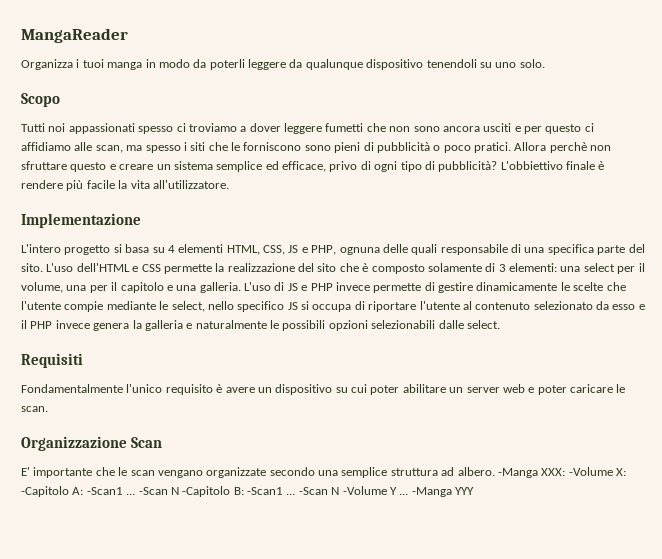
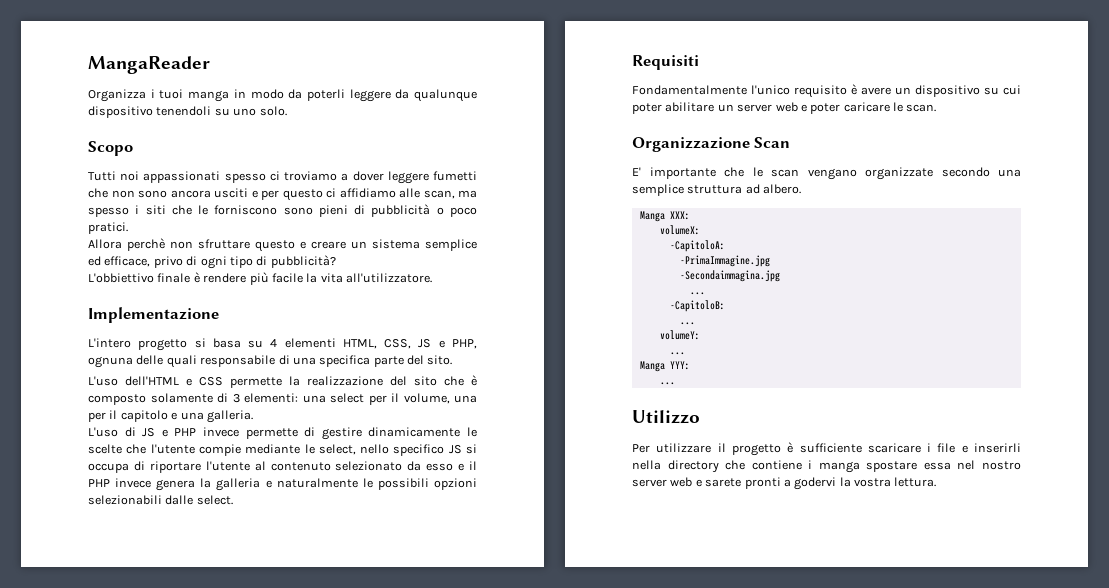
- Tutti noi appassionati spesso ci troviamo a dover leggere fumetti che non sono ancora usciti e per questo ci affidiamo alle scan, ma spesso i siti che le forniscono sono pieni di pubblicità o poco pratici. Allora perchè non sfruttare questo e creare un sistema semplice ed efficace, privo di ogni tipo di pubblicità? L'obbiettivo finale è rendere più facile la vita all'utilizzatore.
+ Tutti noi appassionati spesso ci troviamo a dover leggere fumetti che non sono ancora usciti e per questo ci affidiamo alle scan, ma spesso i siti che le forniscono sono pieni di pubblicità o poco pratici.
+ Allora perchè non sfruttare questo e creare un sistema semplice ed efficace, privo di ogni tipo di pubblicità?
+ L'obbiettivo finale è rendere più facile la vita all'utilizzatore.
- L'intero progetto si basa su 4 elementi HTML, CSS, JS e PHP, ognuna delle quali responsabile di una specifica parte del sito. L'uso dell'HTML e CSS permette la realizzazione del sito che è composto solamente di 3 elementi:
+ L'intero progetto si basa su 4 elementi HTML, CSS, JS e PHP, ognuna delle quali responsabile di una specifica parte del sito.
+ L'uso dell'HTML e CSS permette la realizzazione del sito che è composto solamente di 3 elementi:
- una select per il volume, una per il capitolo e una galleria. L'uso di JS e PHP invece permette di gestire dinamicamente le scelte che l'utente compie mediante le select, nello specifico JS si occupa di riportare l'utente al contenuto selezionato da esso e il PHP invece genera la galleria e naturalmente le possibili opzioni selezionabili dalle select.
+ una select per il volume, una per il capitolo e una galleria.
+ L'uso di JS e PHP invece permette di gestire dinamicamente le scelte che l'utente compie mediante le select, nello specifico JS si occupa di riportare l'utente al contenuto selezionato da esso e il PHP invece genera la galleria e naturalmente le possibili opzioni selezionabili dalle select.
- E' importante che le scan vengano organizzate secondo una semplice struttura ad albero. -Manga XXX: -Volume X: -Capitolo A: -Scan1 ... -Scan N -Capitolo B: -Scan1 ... -Scan N -Volume Y ... -Manga YYY
+ E' importante che le scan vengano organizzate secondo una semplice struttura ad albero.
+ Manga XXX:
+ volumeX:
+ -CapitoloA:
+ -PrimaImmagine.jpg
+ -Secondaimmagina.jpg
+ ...
+ -CapitoloB:
+ ...
+ volumeY:
+ ...
+ Manga YYY:
+ ...
+ Utilizzo
+ Per utilizzare il progetto è sufficiente scaricare i file e inserirli nella directory che contiene i manga spostare essa nel nostro server web e sarete pronti a godervi la vostra lettura.

